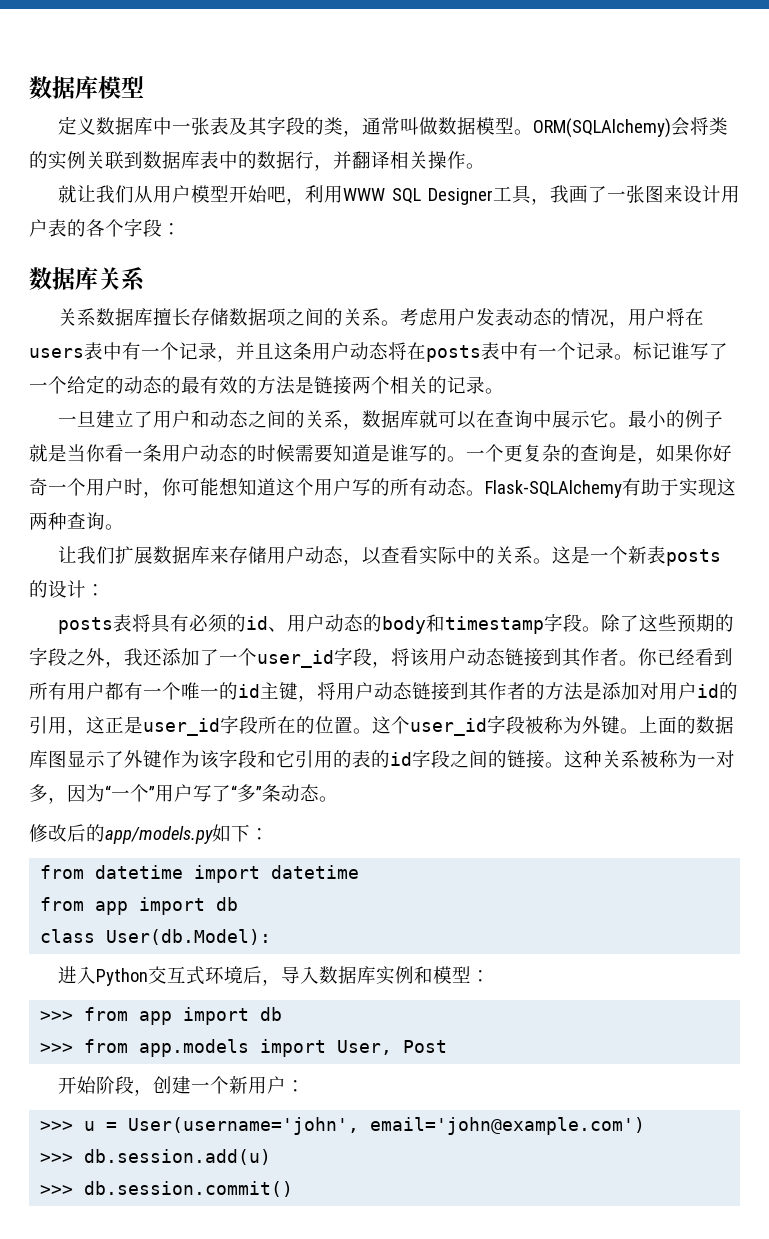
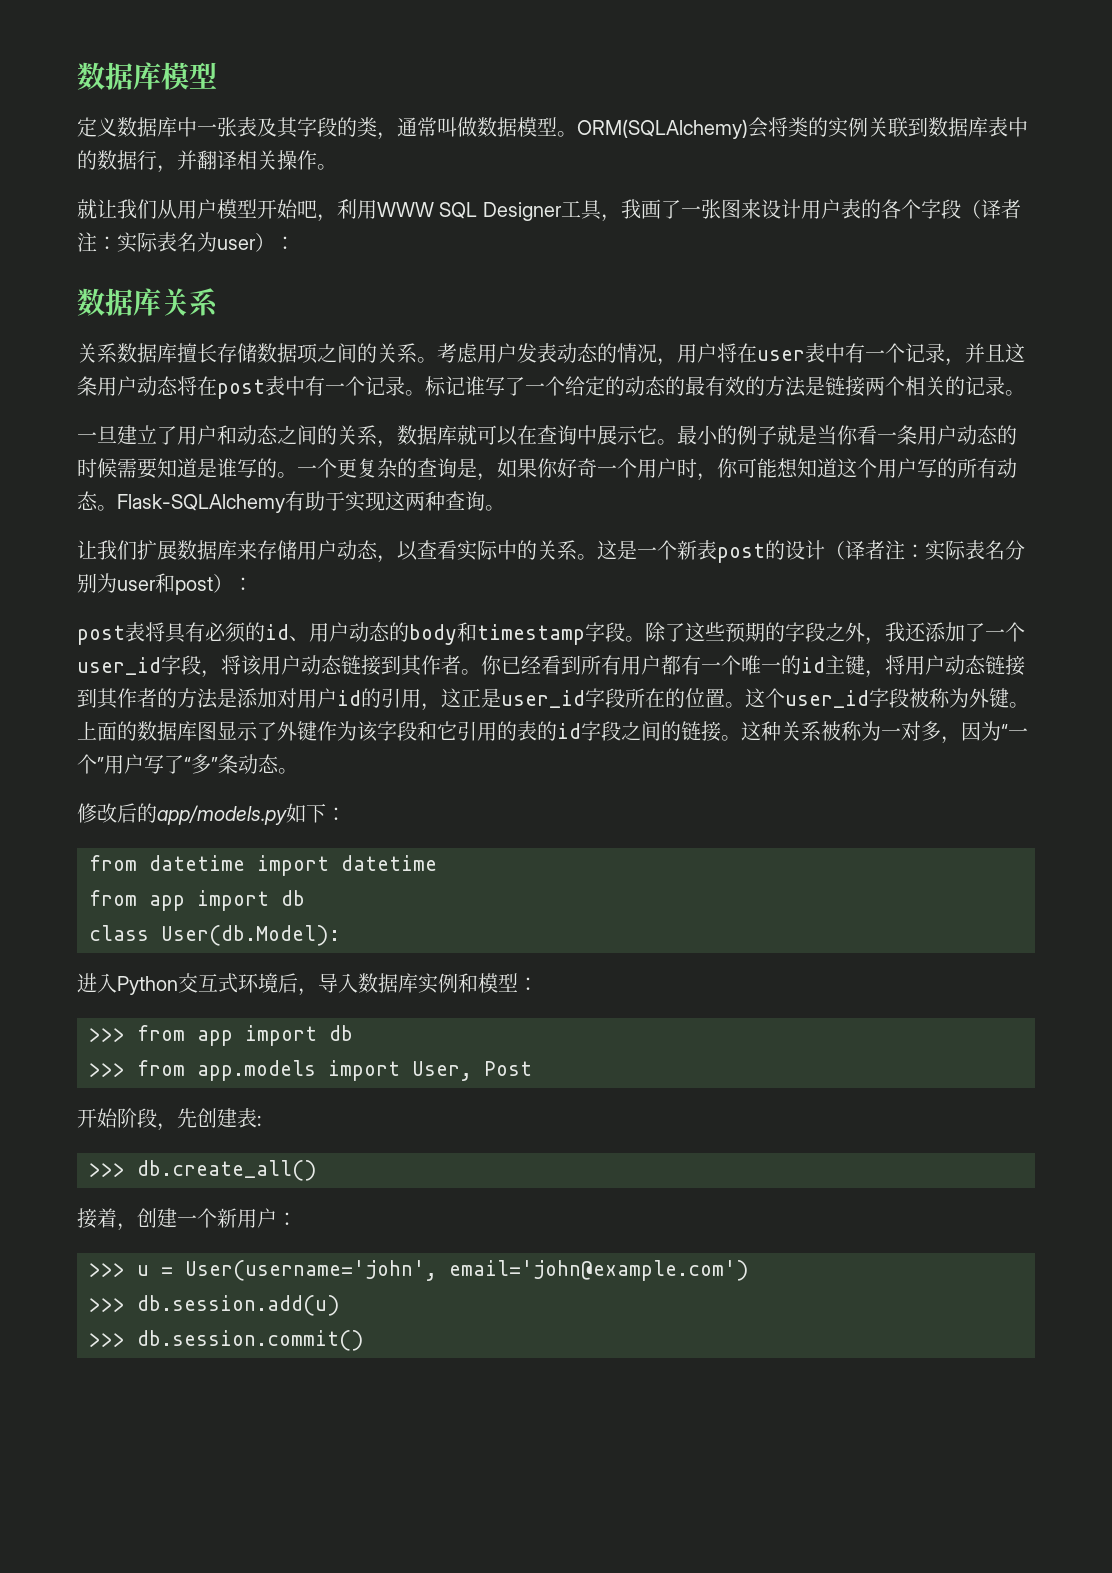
- 就让我们从用户模型开始吧，利用WWW SQL Designer工具，我画了一张图来设计用户表的各个字段：
+ 就让我们从用户模型开始吧，利用WWW SQL Designer工具，我画了一张图来设计用户表的各个字段（译者注：实际表名为user）：
- 考虑用户发表动态的情况，用户将在users表中有一个记录，并且这条用户动态将在posts表中有一个记录。
+ 考虑用户发表动态的情况，用户将在user表中有一个记录，并且这条用户动态将在post表中有一个记录。
- 这是一个新表posts的设计：
- posts表将具有必须的id、用户动态的body和timestamp字段。
+ 这是一个新表post的设计（译者注：实际表名分别为user和post）：
+ post表将具有必须的id、用户动态的body和timestamp字段。
- 开始阶段，创建一个新用户：
+ 开始阶段，先创建表:
+ >>> db.create_all()
+ 接着，创建一个新用户：

